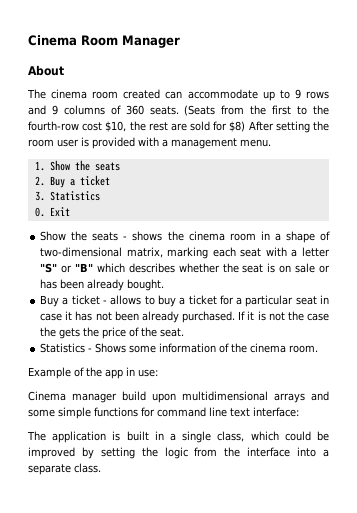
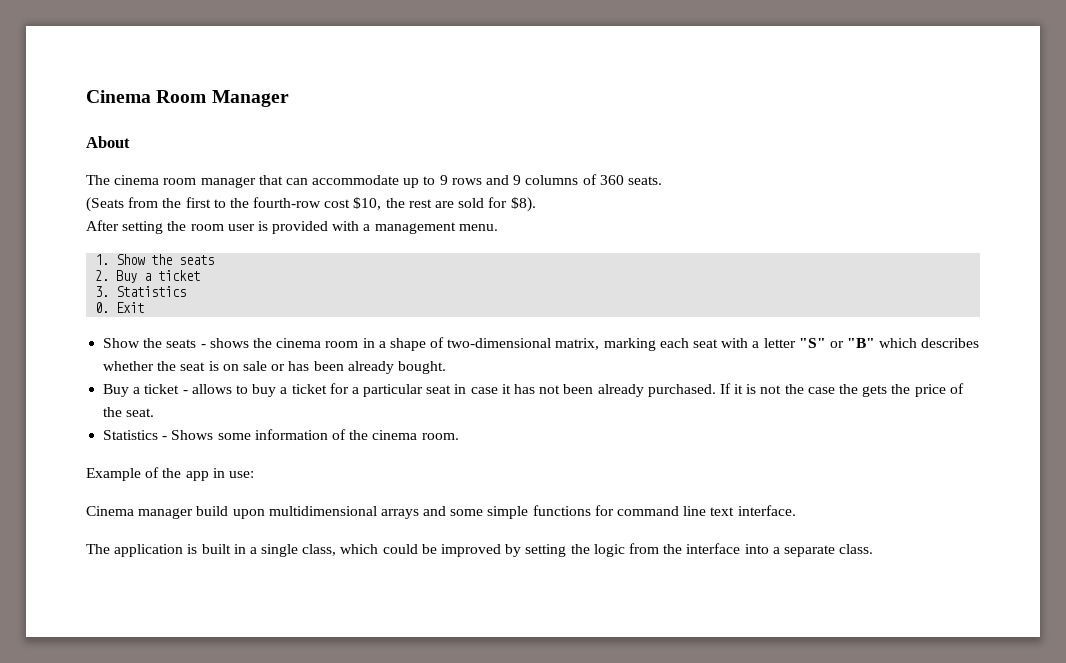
- The cinema room created can accommodate up to 9 rows and 9 columns of 360 seats. (Seats from the first to the fourth-row cost $10, the rest are sold for $8) After setting the room user is provided with a management menu.
+ The cinema room manager that can accommodate up to 9 rows and 9 columns of 360 seats.
+ (Seats from the first to the fourth-row cost $10, the rest are sold for $8).
+ After setting the room user is provided with a management menu.
- Cinema manager build upon multidimensional arrays and some simple functions for command line text interface:
+ Cinema manager build upon multidimensional arrays and some simple functions for command line text interface.

